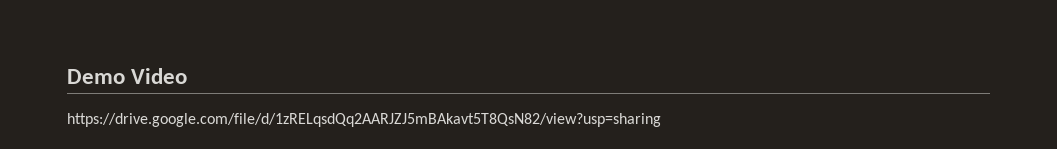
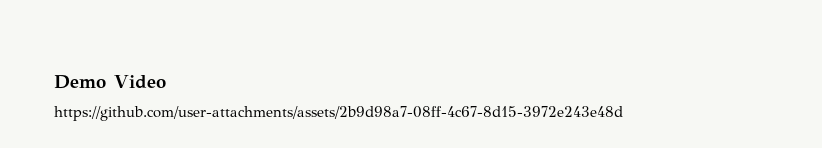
- https://drive.google.com/file/d/1zRELqsdQq2AARJZJ5mBAkavt5T8QsN82/view?usp=sharing
+ https://github.com/user-attachments/assets/2b9d98a7-08ff-4c67-8d15-3972e243e48d

